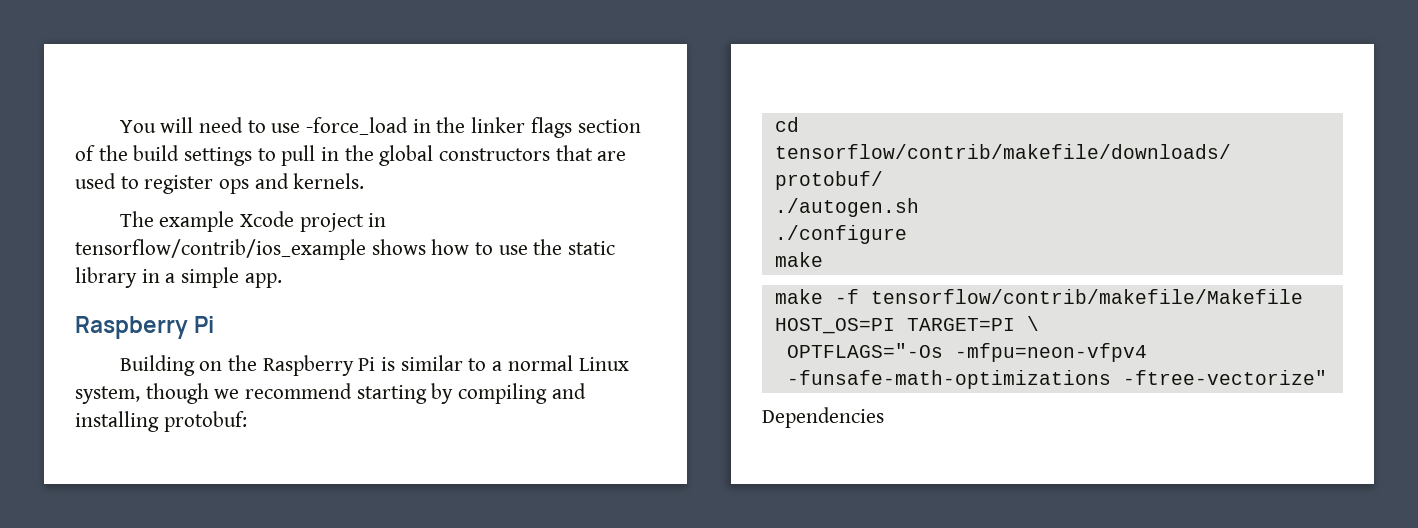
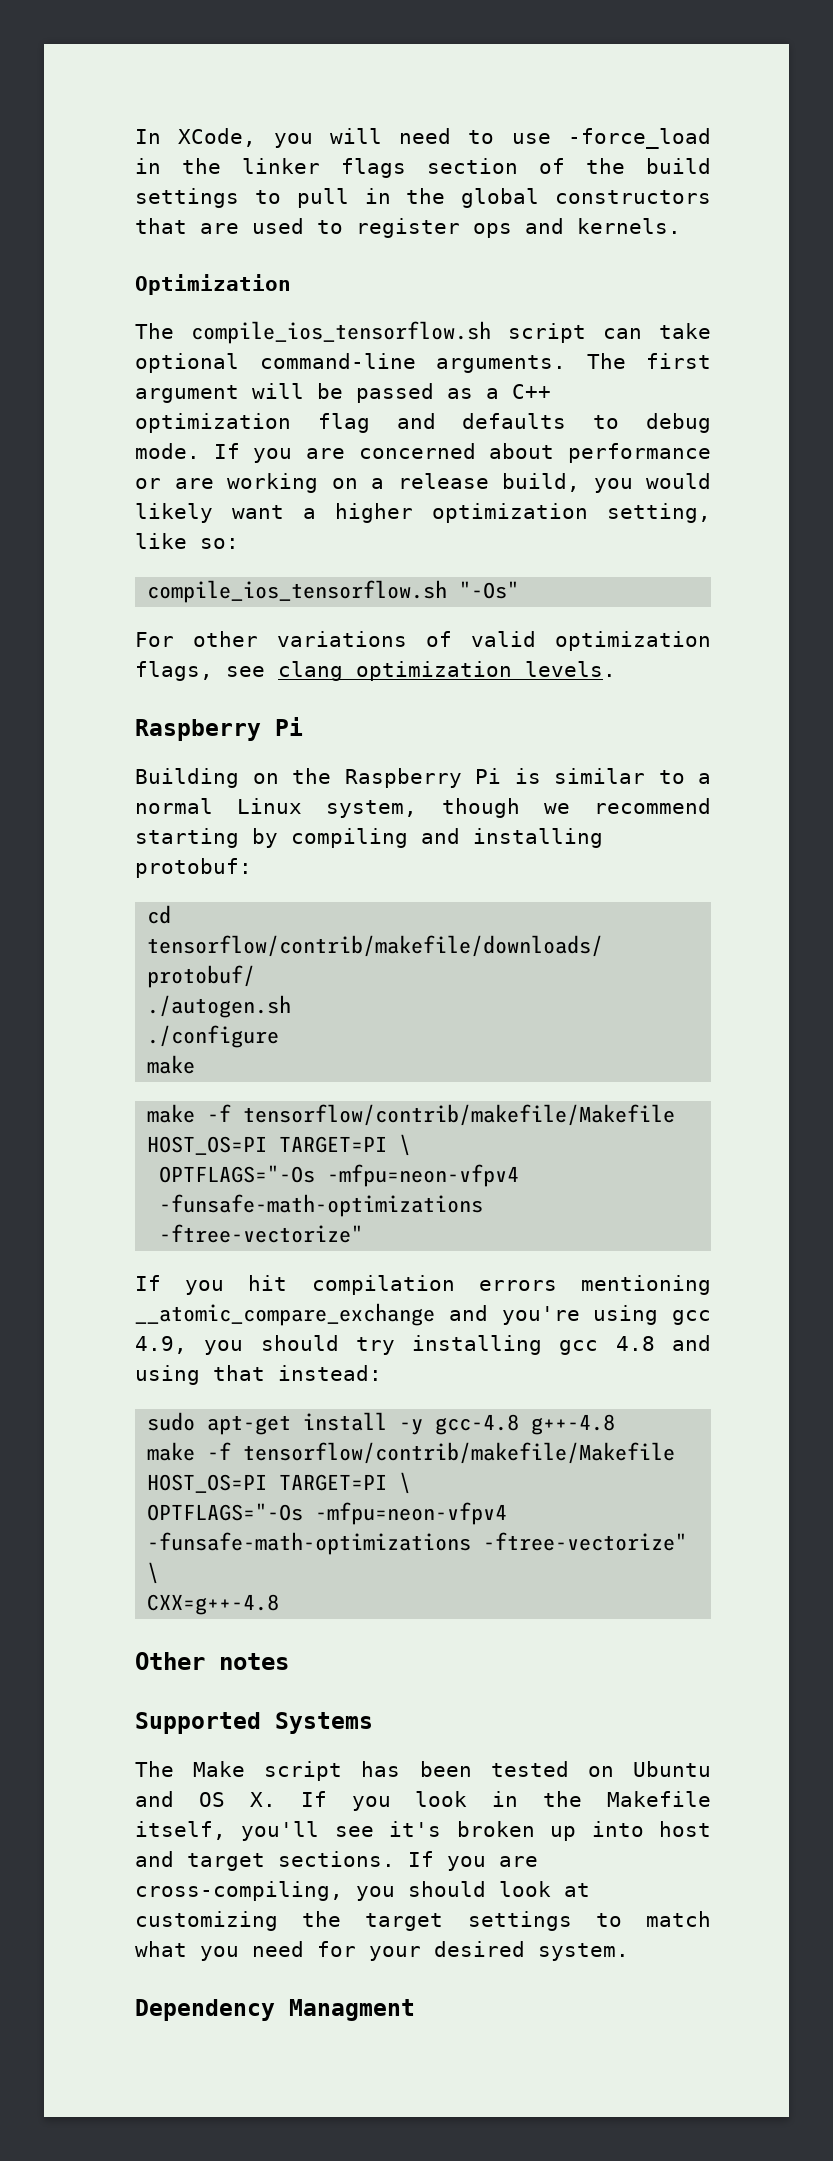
- You will need to use -force_load in the linker flags section of the build settings to pull in the global constructors that are used to register ops and kernels.
+ In XCode, you will need to use -force_load in the linker flags section of the build settings to pull in the global constructors that are used to register ops and kernels.
- The example Xcode project in tensorflow/contrib/ios_example shows how to use the static library in a simple app.
+ Optimization
+ The compile_ios_tensorflow.sh script can take optional command-line arguments. The first argument will be passed as a C++ optimization flag and defaults to debug mode. If you are concerned about performance or are working on a release build, you would likely want a higher optimization setting, like so:
+ compile_ios_tensorflow.sh "-Os"
+ For other variations of valid optimization flags, see clang optimization levels.
- Dependencies
+ If you hit compilation errors mentioning __atomic_compare_exchange and you're using gcc 4.9, you should try installing gcc 4.8 and using that instead:
+ sudo apt-get install -y gcc-4.8 g++-4.8
+ make -f tensorflow/contrib/makefile/Makefile HOST_OS=PI TARGET=PI \
+ OPTFLAGS="-Os -mfpu=neon-vfpv4 -funsafe-math-optimizations -ftree-vectorize" \
+ CXX=g++-4.8
+ Other notes
+ Supported Systems
+ The Make script has been tested on Ubuntu and OS X. If you look in the Makefile itself, you'll see it's broken up into host and target sections. If you are cross-compiling, you should look at customizing the target settings to match what you need for your desired system.
+ Dependency Managment

